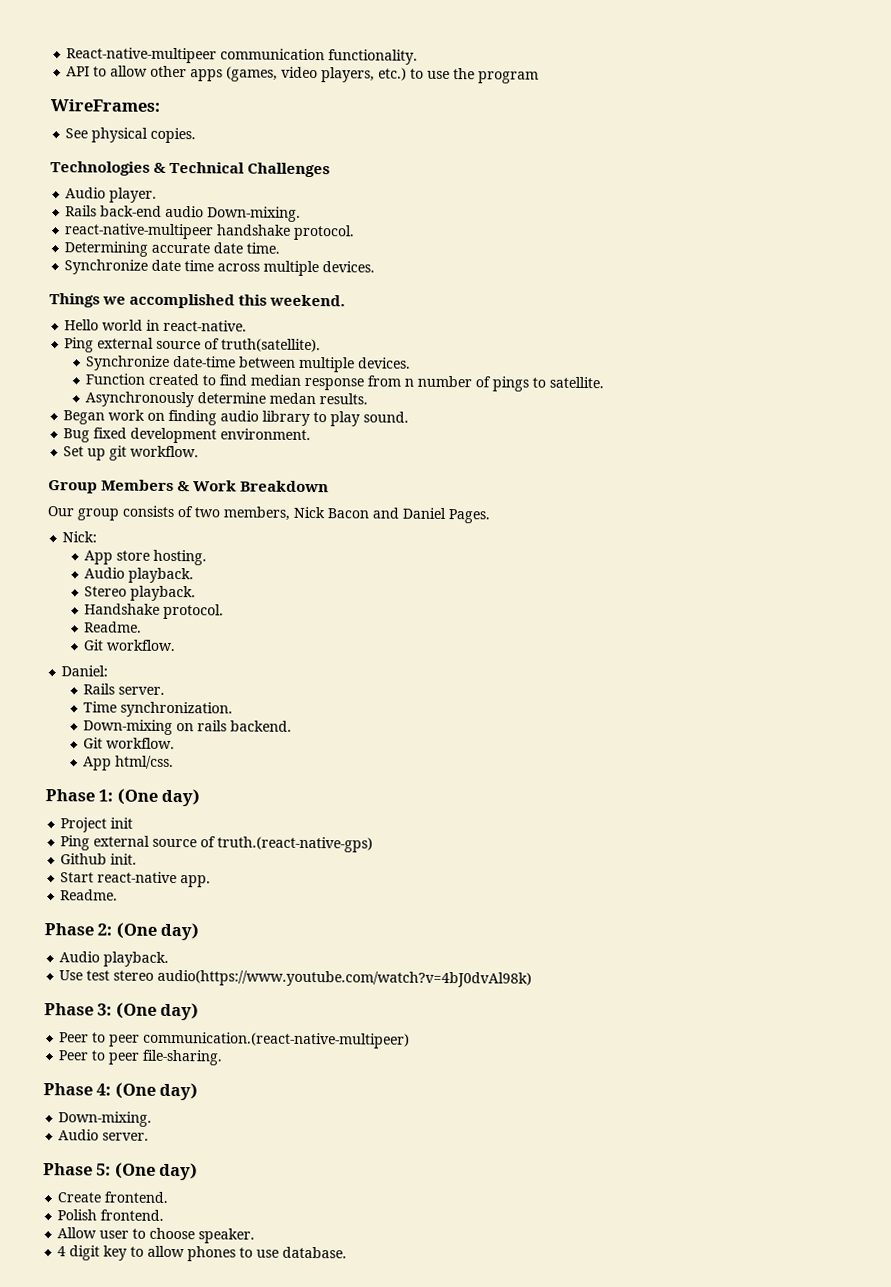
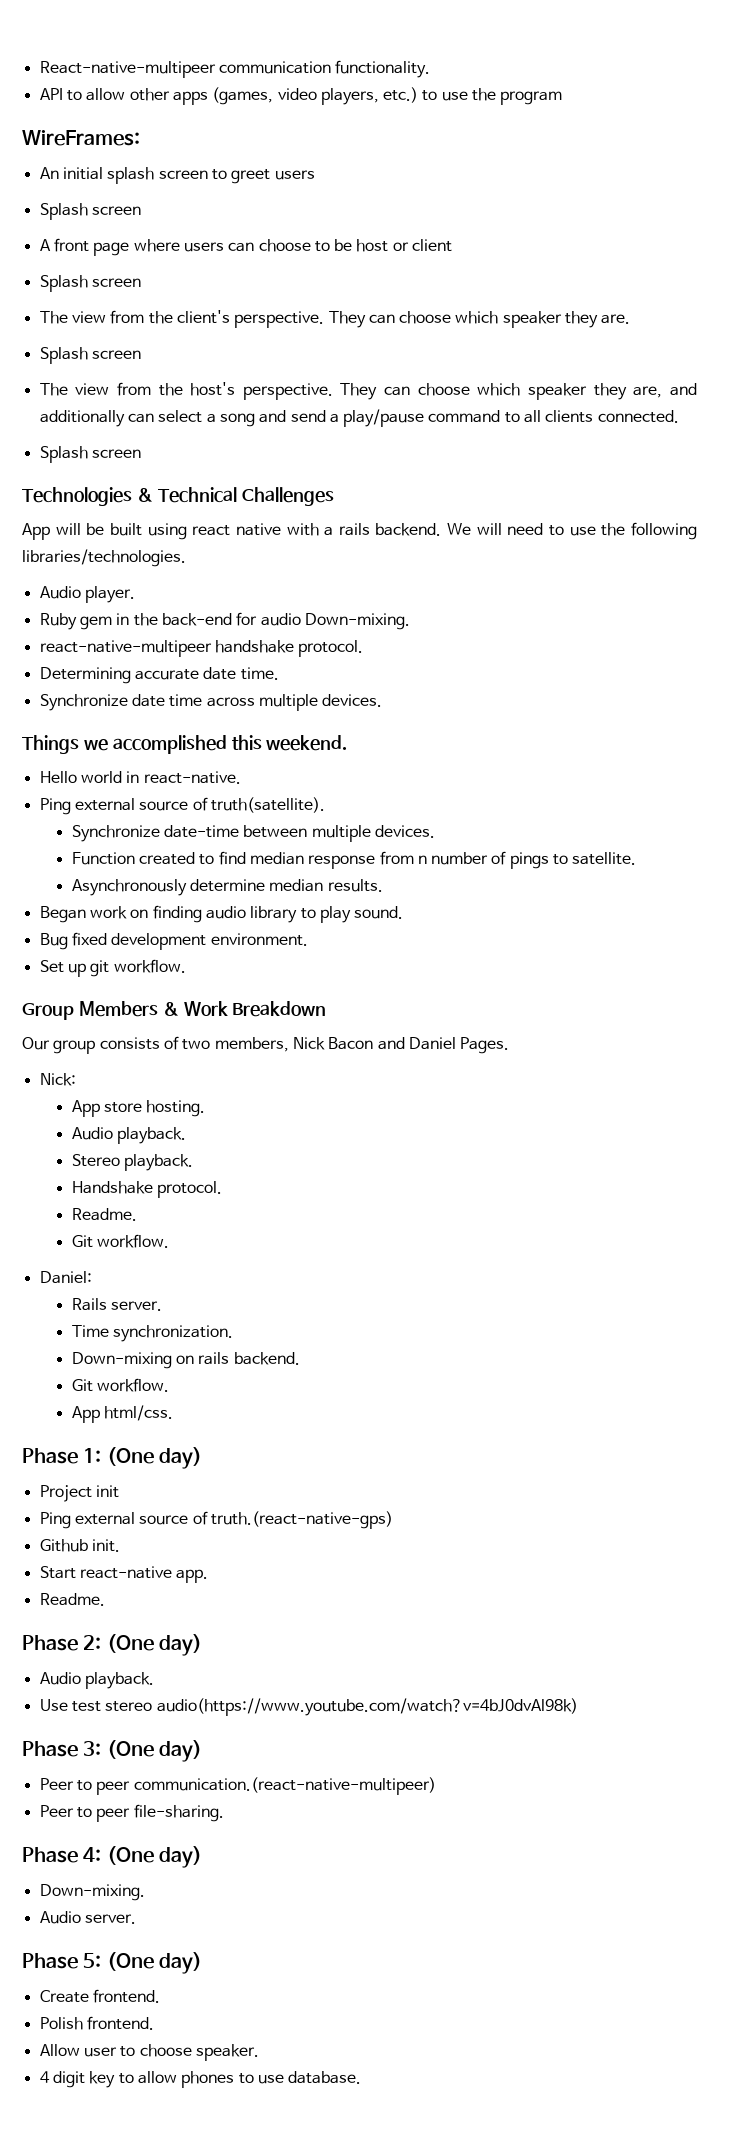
- See physical copies.
+ An initial splash screen to greet users
+ Splash screen
+ A front page where users can choose to be host or client
+ Splash screen
+ The view from the client's perspective. They can choose which speaker they are.
+ Splash screen
+ The view from the host's perspective. They can choose which speaker they are, and additionally can select a song and send a play/pause command to all clients connected.
+ Splash screen
  Technologies & Technical Challenges
+ App will be built using react native with a rails backend. We will need to use the following libraries/technologies.
  Audio player.
- Rails back-end audio Down-mixing.
+ Ruby gem in the back-end for audio Down-mixing.
- Asynchronously determine medan results.
+ Asynchronously determine median results.

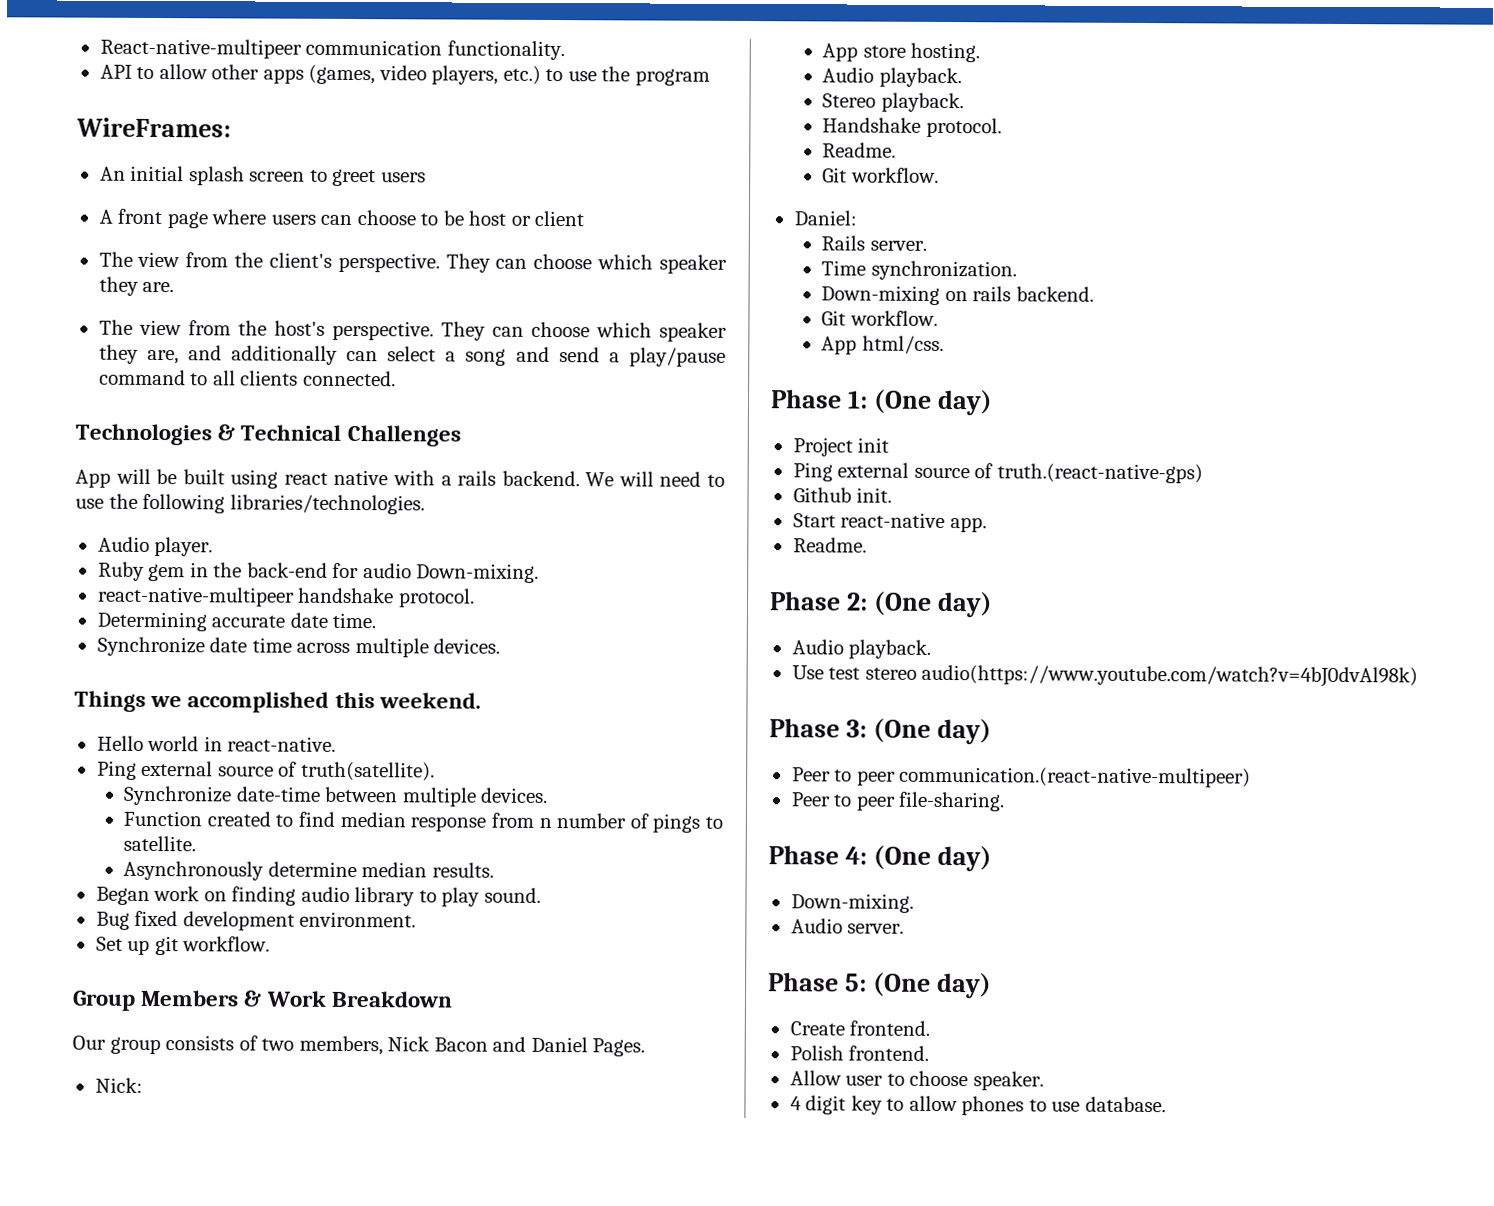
  An initial splash screen to greet users
- Splash screen
  A front page where users can choose to be host or client
- Splash screen
  They can choose which speaker they are.
- Splash screen
  They can choose which speaker they are, and additionally can select a song and send a play/pause command to all clients connected.
- Splash screen

